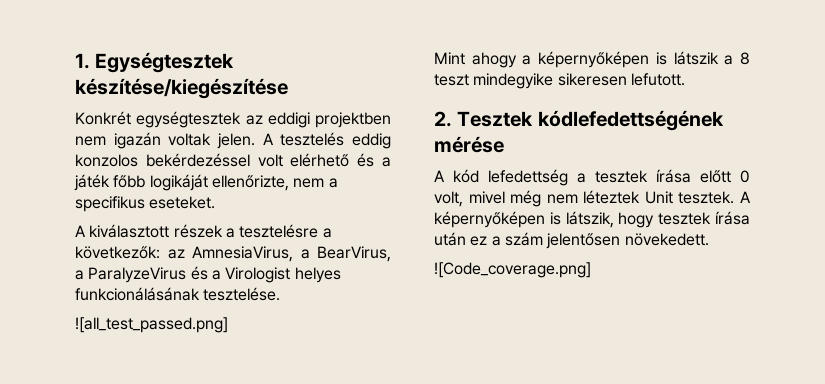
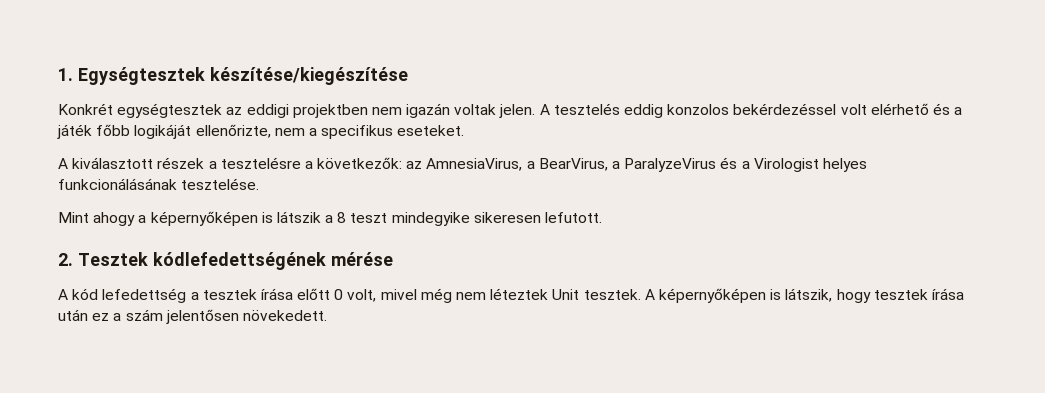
- ![all_test_passed.png]
- ![Code_coverage.png]

